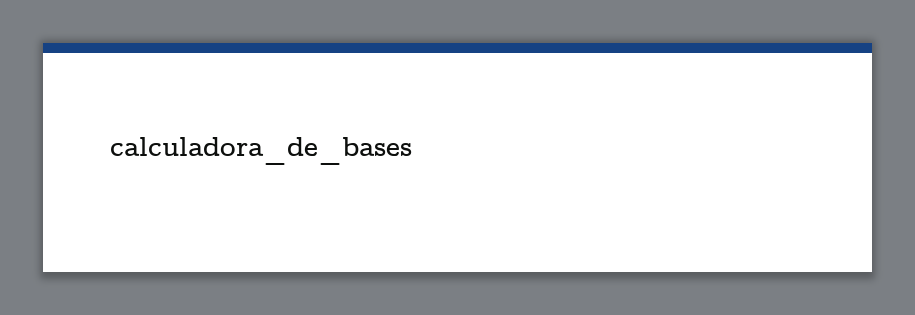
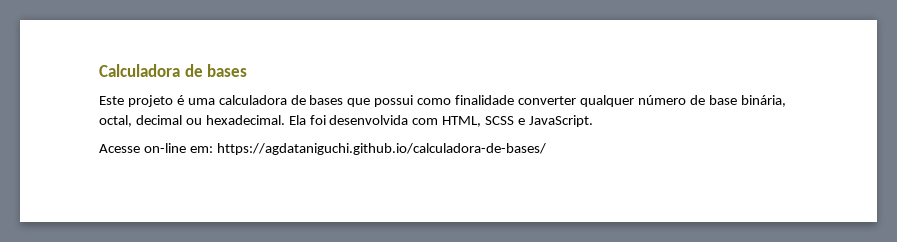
- calculadora_de_bases
+ Calculadora de bases
+ Este projeto é uma calculadora de bases que possui como finalidade converter qualquer número de base binária, octal, decimal ou hexadecimal. Ela foi desenvolvida com HTML, SCSS e JavaScript.
+ Acesse on-line em: https://agdataniguchi.github.io/calculadora-de-bases/

